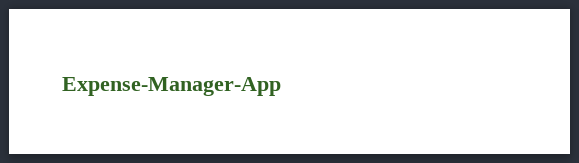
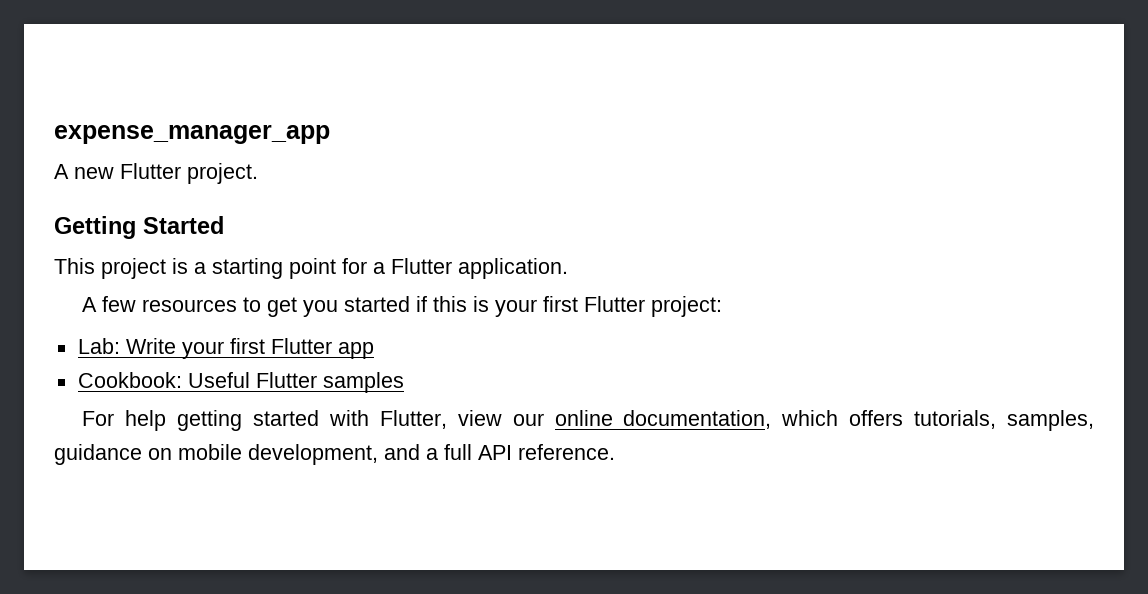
- Expense-Manager-App
+ expense_manager_app
+ A new Flutter project.
+ Getting Started
+ This project is a starting point for a Flutter application.
+ A few resources to get you started if this is your first Flutter project:
+ Lab: Write your first Flutter app
+ Cookbook: Useful Flutter samples
+ For help getting started with Flutter, view our online documentation, which offers tutorials, samples, guidance on mobile development, and a full API reference.

